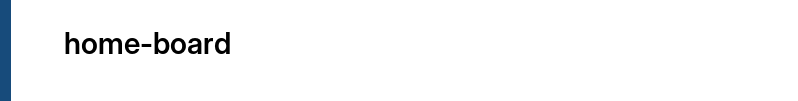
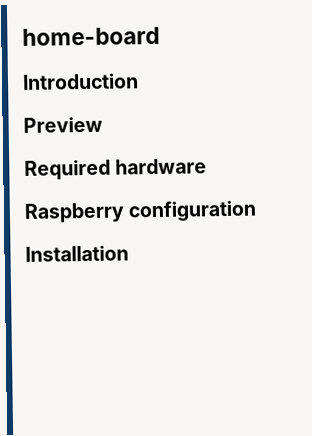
+ Introduction
+ Preview
+ Required hardware
+ Raspberry configuration
+ Installation

